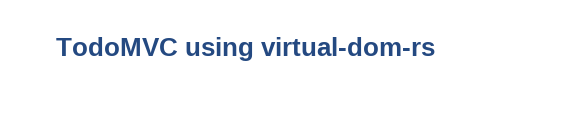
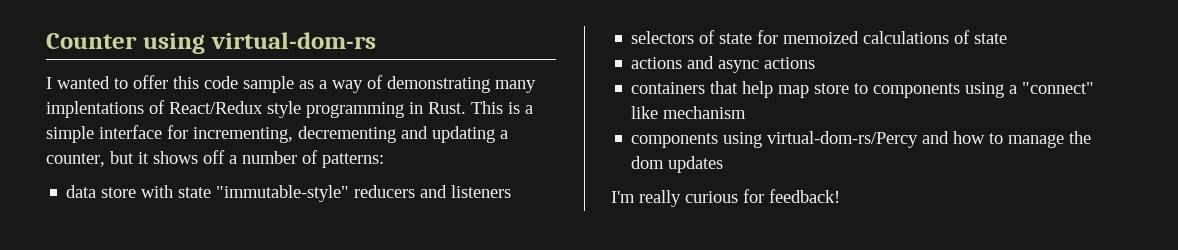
- TodoMVC using virtual-dom-rs
+ Counter using virtual-dom-rs
+ I wanted to offer this code sample as a way of demonstrating many implentations of React/Redux style programming in Rust. This is a simple interface for incrementing, decrementing and updating a counter, but it shows off a number of patterns:
+ data store with state "immutable-style" reducers and listeners
+ selectors of state for memoized calculations of state
+ actions and async actions
+ containers that help map store to components using a "connect" like mechanism
+ components using virtual-dom-rs/Percy and how to manage the dom updates
+ I'm really curious for feedback!

